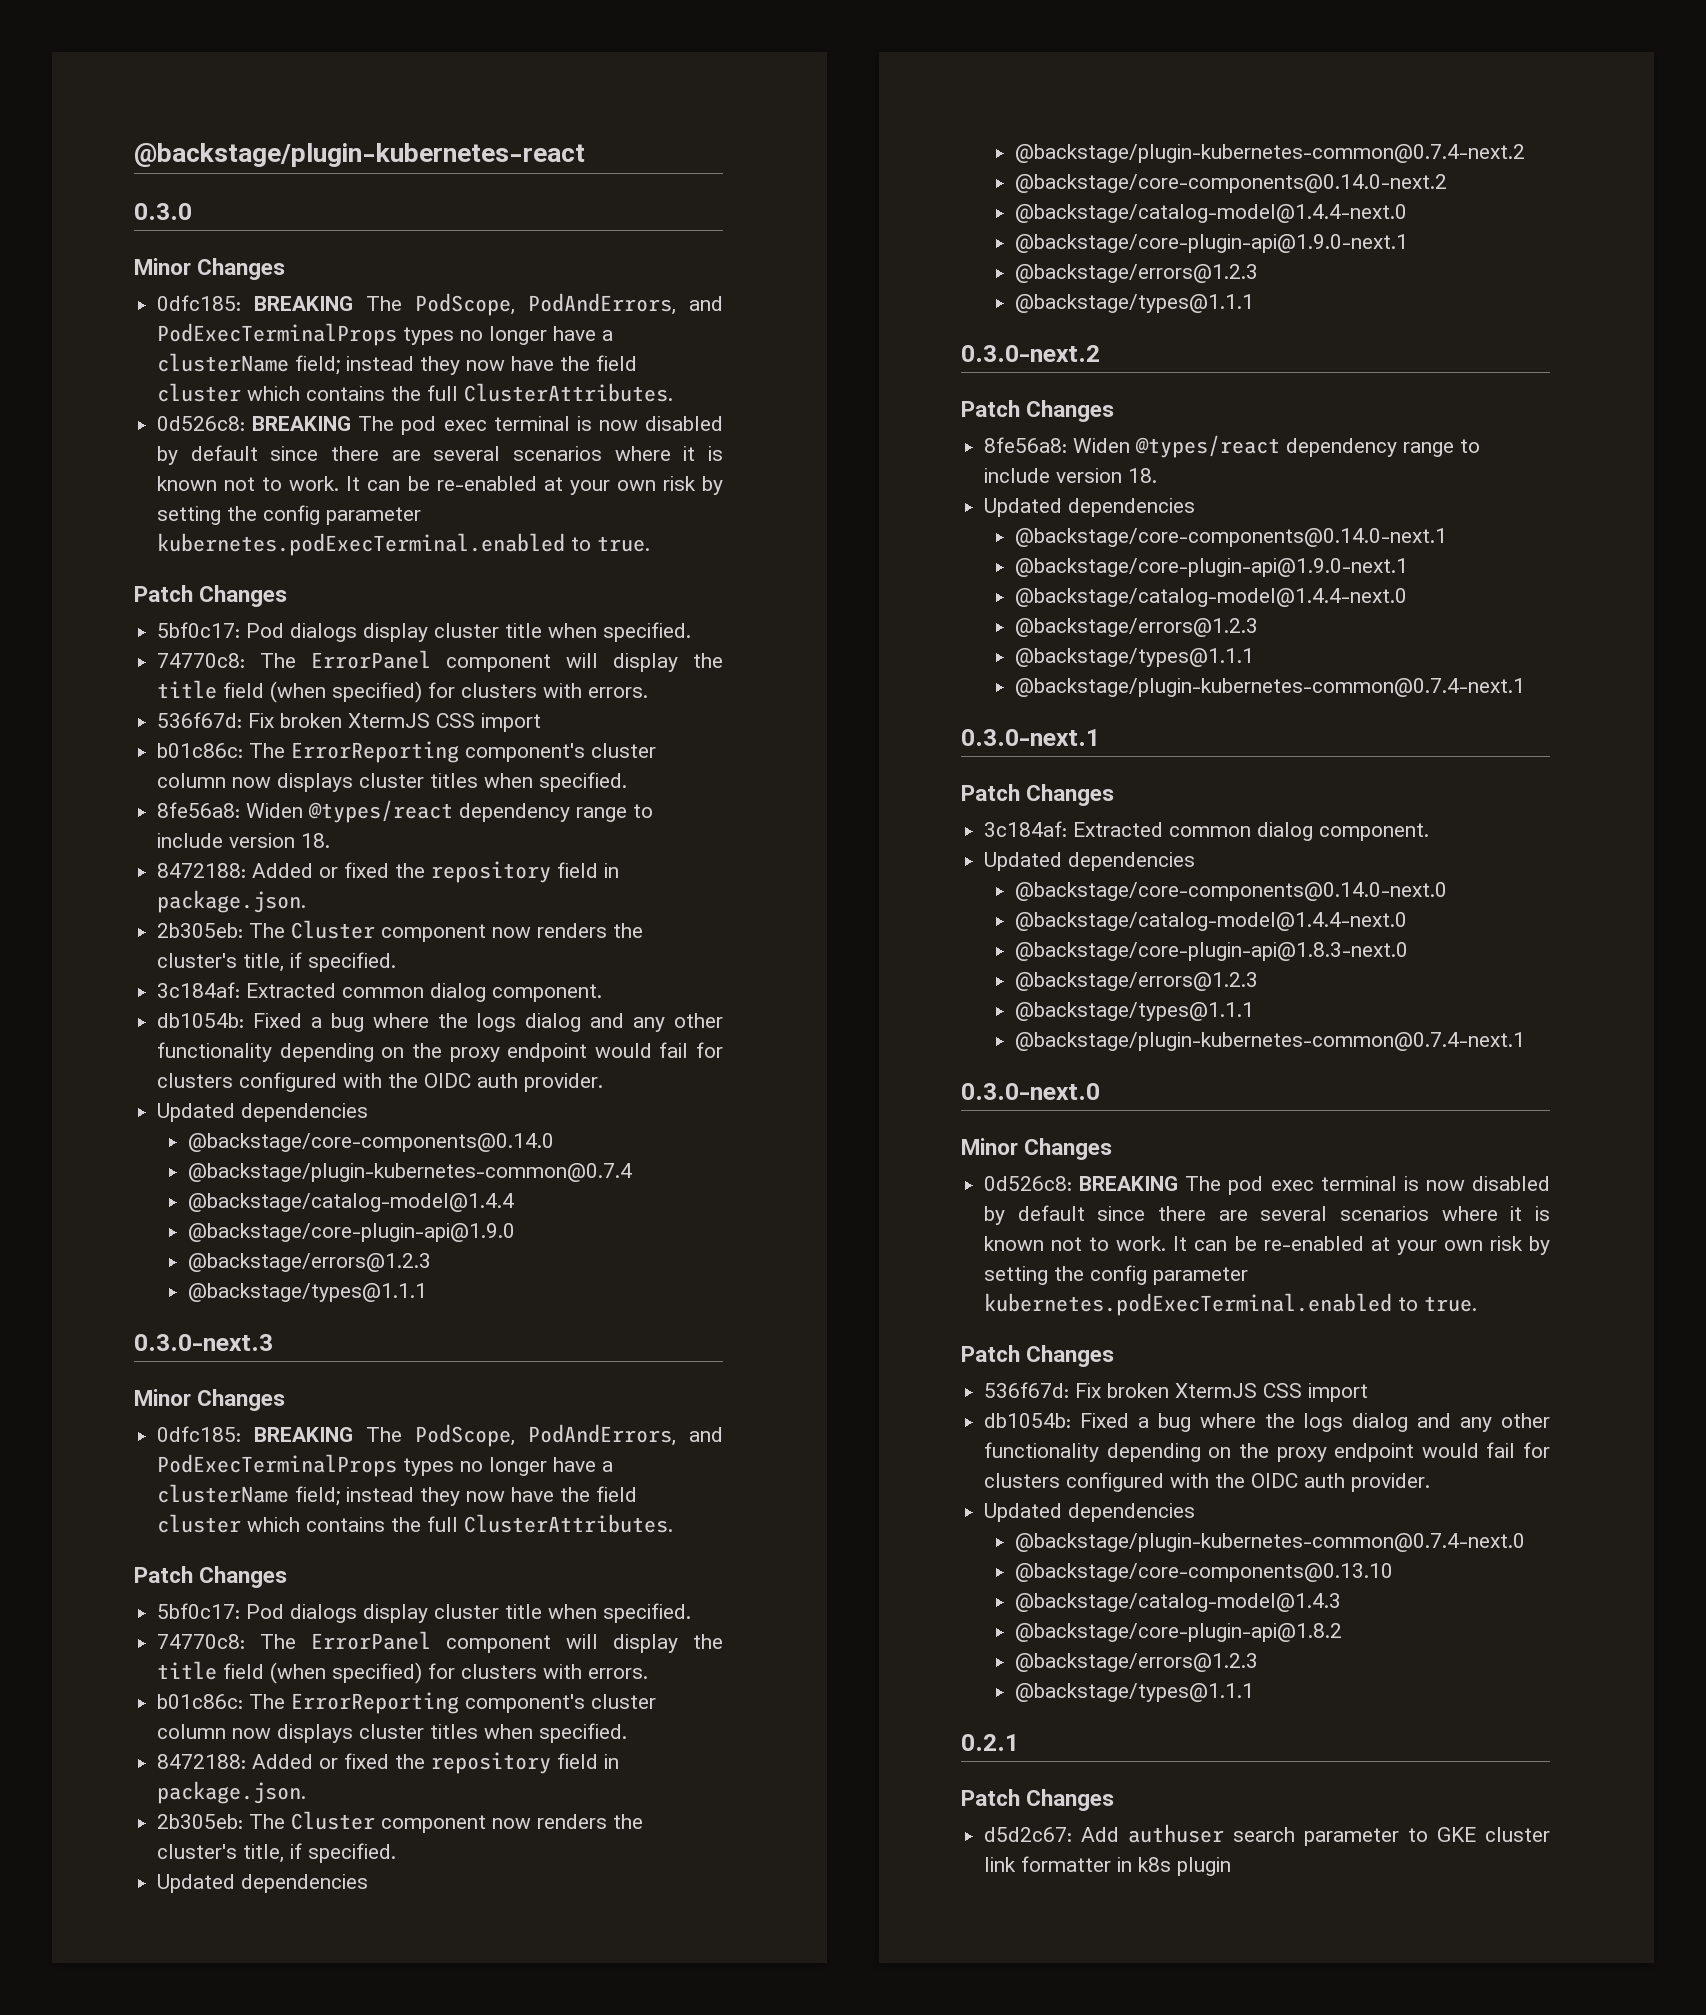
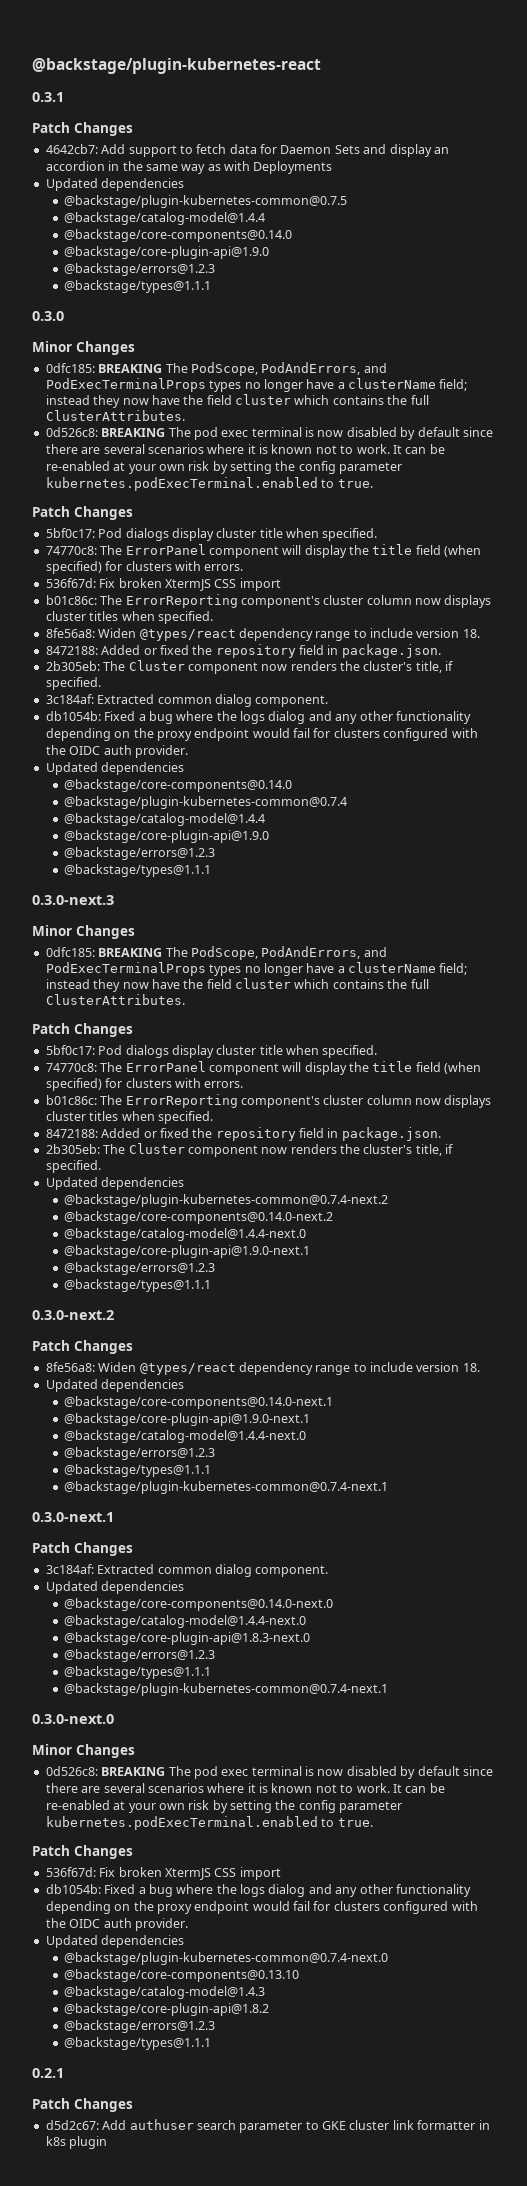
+ 0.3.1
+ Patch Changes
+ 4642cb7: Add support to fetch data for Daemon Sets and display an accordion in the same way as with Deployments
+ Updated dependencies
+ @backstage/plugin-kubernetes-common@0.7.5
+ @backstage/catalog-model@1.4.4
+ @backstage/core-components@0.14.0
+ @backstage/core-plugin-api@1.9.0
+ @backstage/errors@1.2.3
+ @backstage/types@1.1.1

